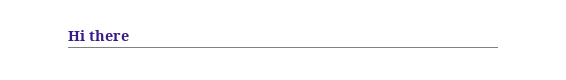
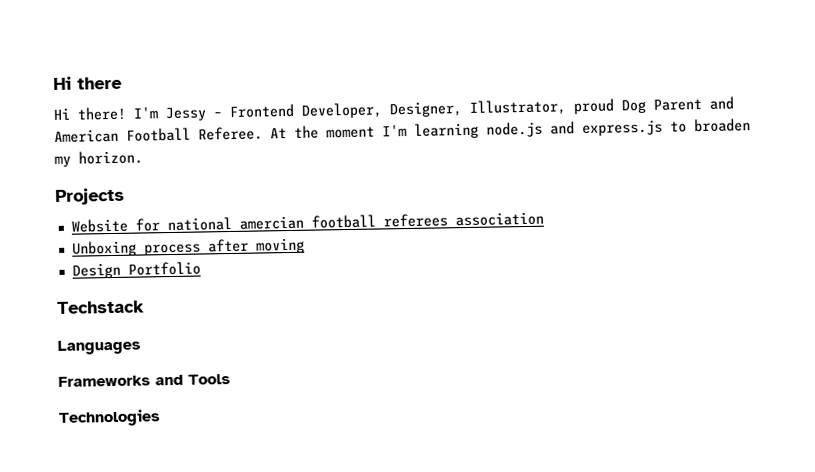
+ Hi there! I'm Jessy – Frontend Developer, Designer, Illustrator, proud Dog Parent and American Football Referee. At the moment I'm learning node.js and express.js to broaden my horizon.
+ Projects
+ Website for national amercian football referees association
+ Unboxing process after moving
+ Design Portfolio
+ Techstack
+ Languages
+ Frameworks and Tools
+ Technologies

